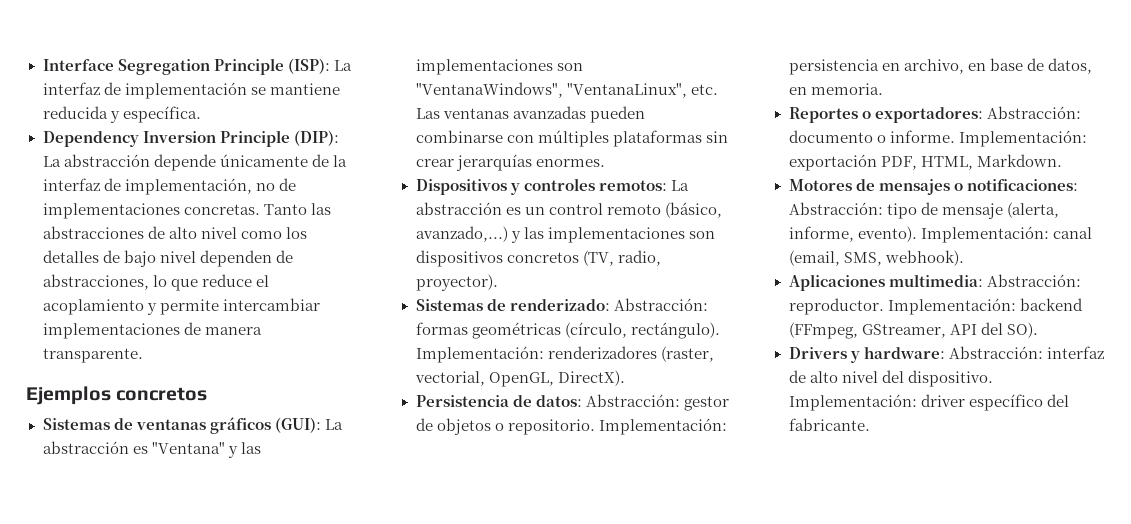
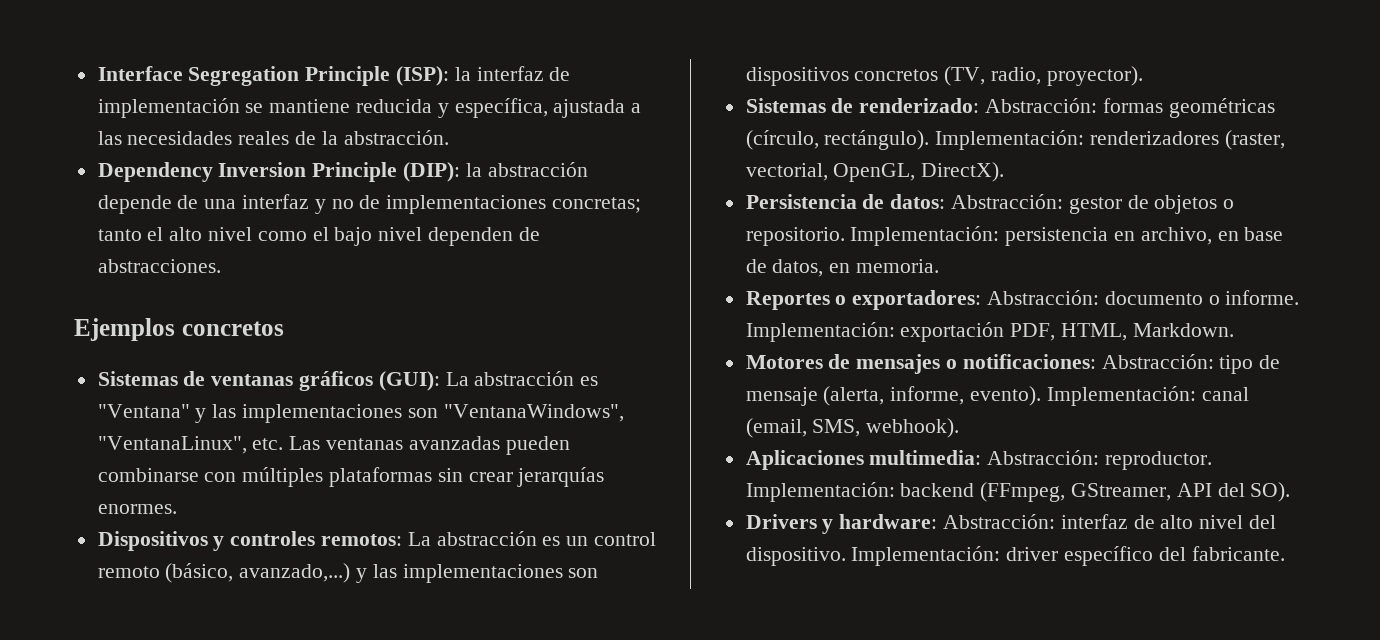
- Interface Segregation Principle (ISP): La interfaz de implementación se mantiene reducida y específica.
+ Interface Segregation Principle (ISP): la interfaz de implementación se mantiene reducida y específica, ajustada a las necesidades reales de la abstracción.
- Dependency Inversion Principle (DIP): La abstracción depende únicamente de la interfaz de implementación, no de implementaciones concretas. Tanto las abstracciones de alto nivel como los detalles de bajo nivel dependen de abstracciones, lo que reduce el acoplamiento y permite intercambiar implementaciones de manera transparente.
+ Dependency Inversion Principle (DIP): la abstracción depende de una interfaz y no de implementaciones concretas; tanto el alto nivel como el bajo nivel dependen de abstracciones.

